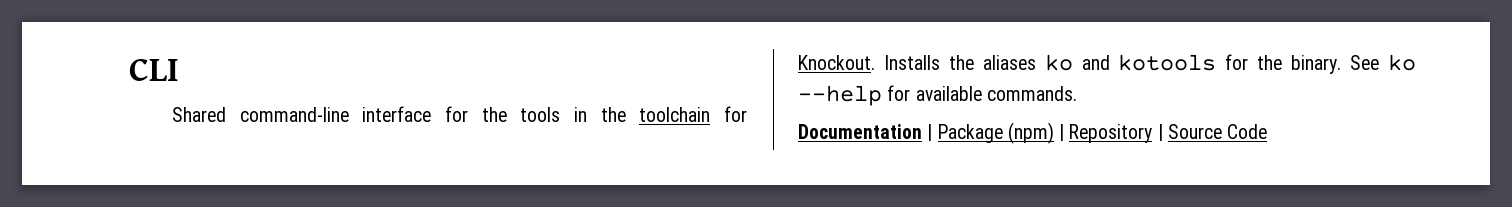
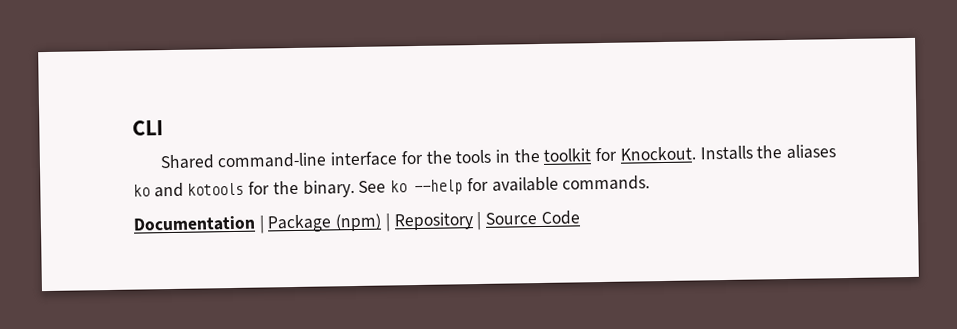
- Shared command-line interface for the tools in the toolchain for Knockout.
+ Shared command-line interface for the tools in the toolkit for Knockout.

